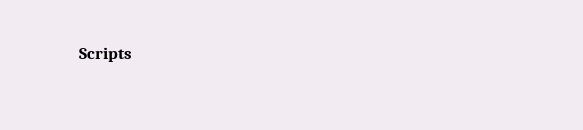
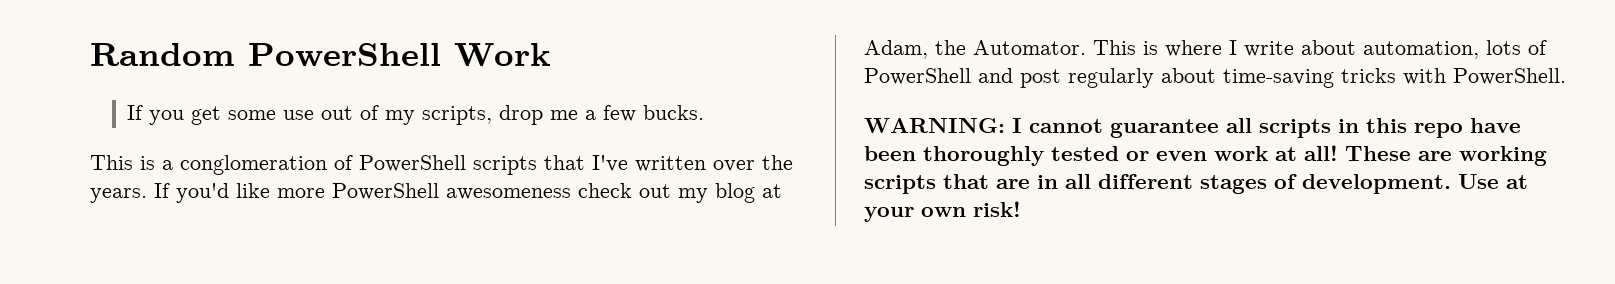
- Scripts
+ Random PowerShell Work
+ If you get some use out of my scripts, drop me a few bucks.
+ This is a conglomeration of PowerShell scripts that I've written over the years. If you'd like more PowerShell awesomeness check out my blog at Adam, the Automator. This is where I write about automation, lots of PowerShell and post regularly about time-saving tricks with PowerShell.
+ WARNING: I cannot guarantee all scripts in this repo have been thoroughly tested or even work at all! These are working scripts that are in all different stages of development. Use at your own risk!

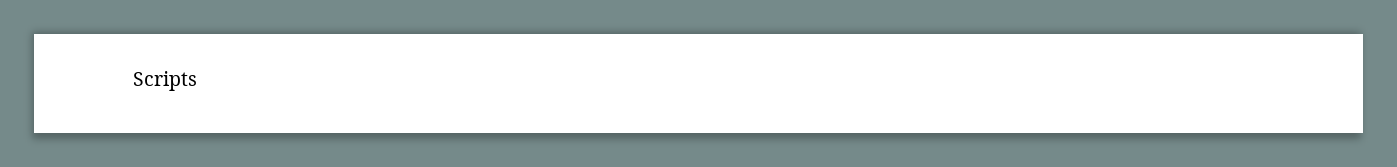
- Random PowerShell Work
- If you get some use out of my scripts, drop me a few bucks.
- This is a conglomeration of PowerShell scripts that I've written over the years. If you'd like more PowerShell awesomeness check out my blog at Adam, the Automator. This is where I write about automation, lots of PowerShell and post regularly about time-saving tricks with PowerShell.
- WARNING: I cannot guarantee all scripts in this repo have been thoroughly tested or even work at all! These are working scripts that are in all different stages of development. Use at your own risk!
+ Scripts

